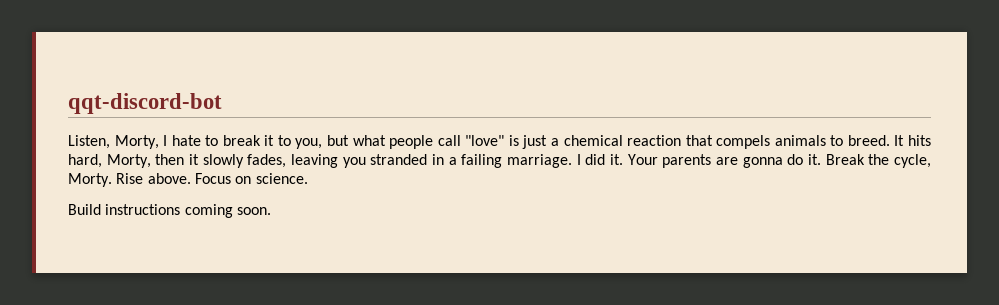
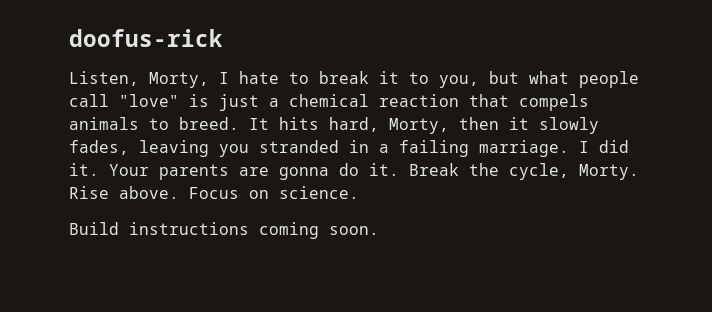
- qqt-discord-bot
+ doofus-rick

